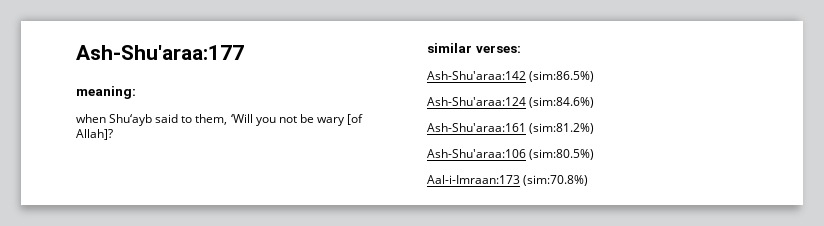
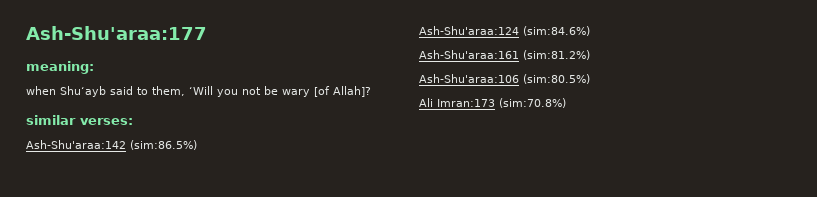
- Aal-i-Imraan:173 (sim:70.8%)
+ Ali Imran:173 (sim:70.8%)

